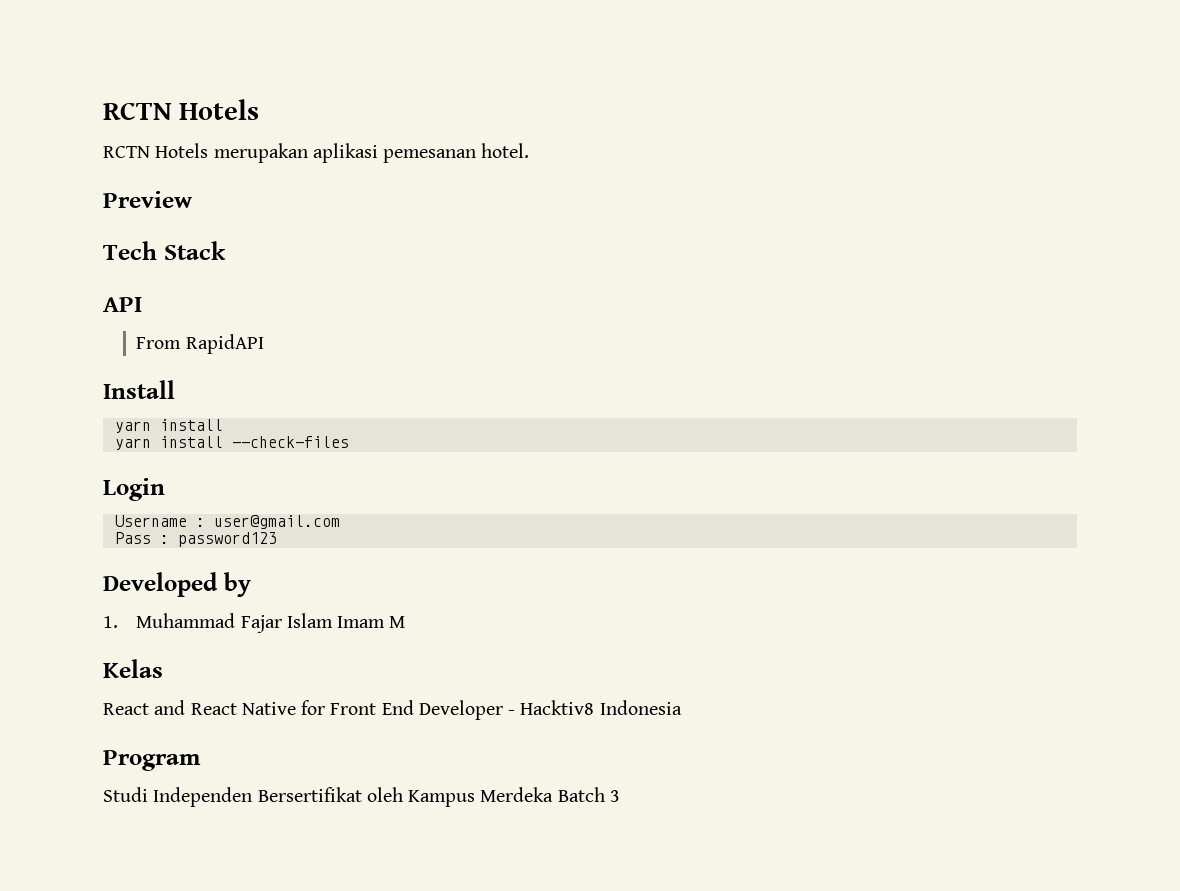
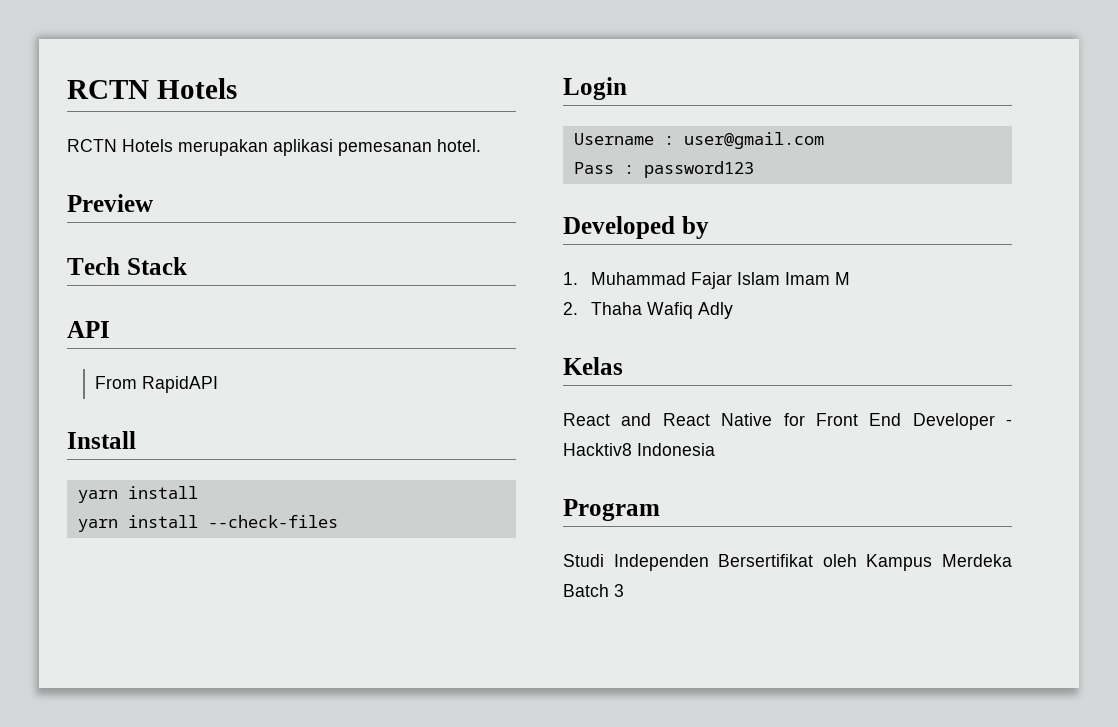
+ 2. Thaha Wafiq Adly

